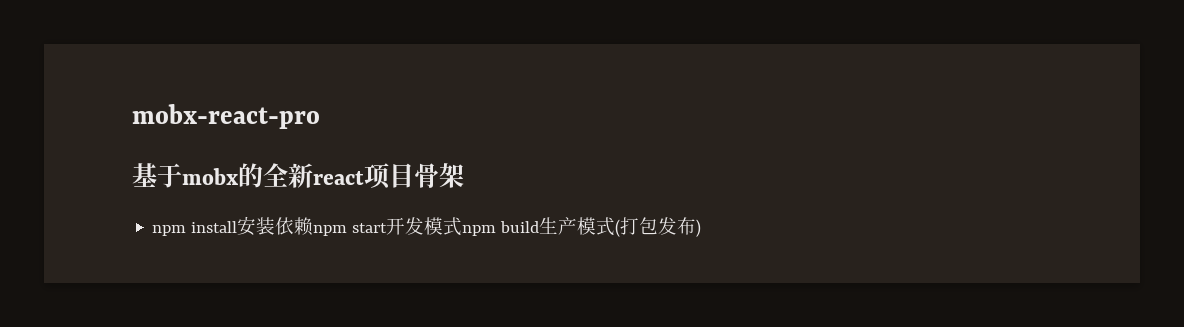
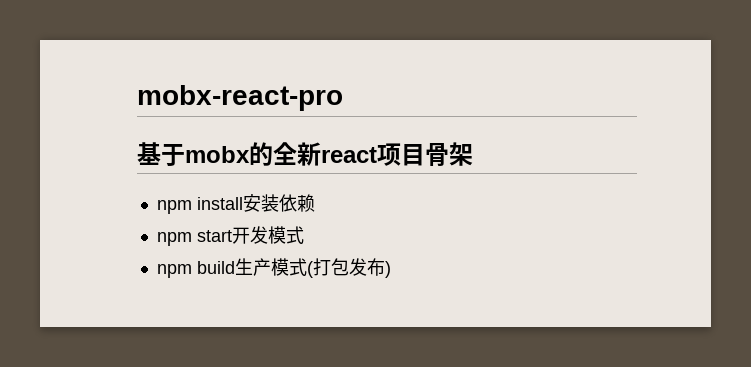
- npm install安装依赖npm start开发模式npm build生产模式(打包发布)
+ npm install安装依赖
+ npm start开发模式
+ npm build生产模式(打包发布)

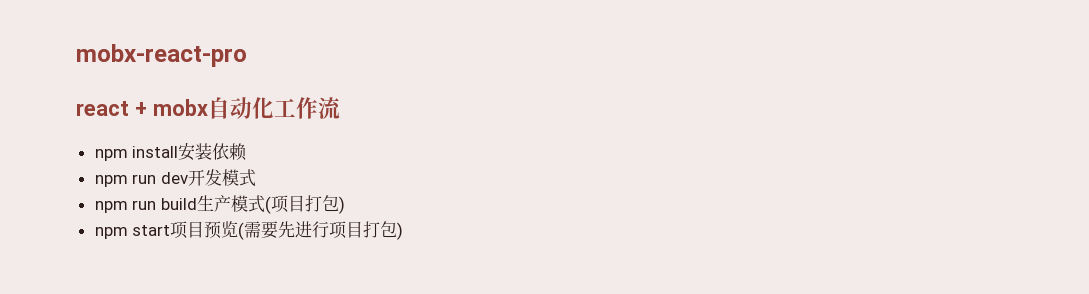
- 基于mobx的全新react项目骨架
+ react + mobx自动化工作流
- npm start开发模式
+ npm run dev开发模式
- npm build生产模式(打包发布)
+ npm run build生产模式(项目打包)
+ npm start项目预览(需要先进行项目打包)

